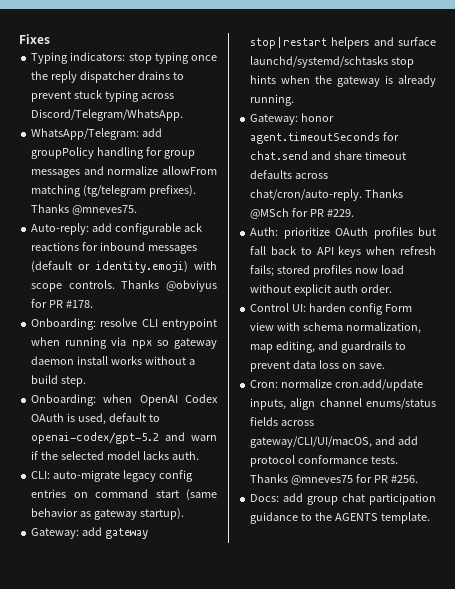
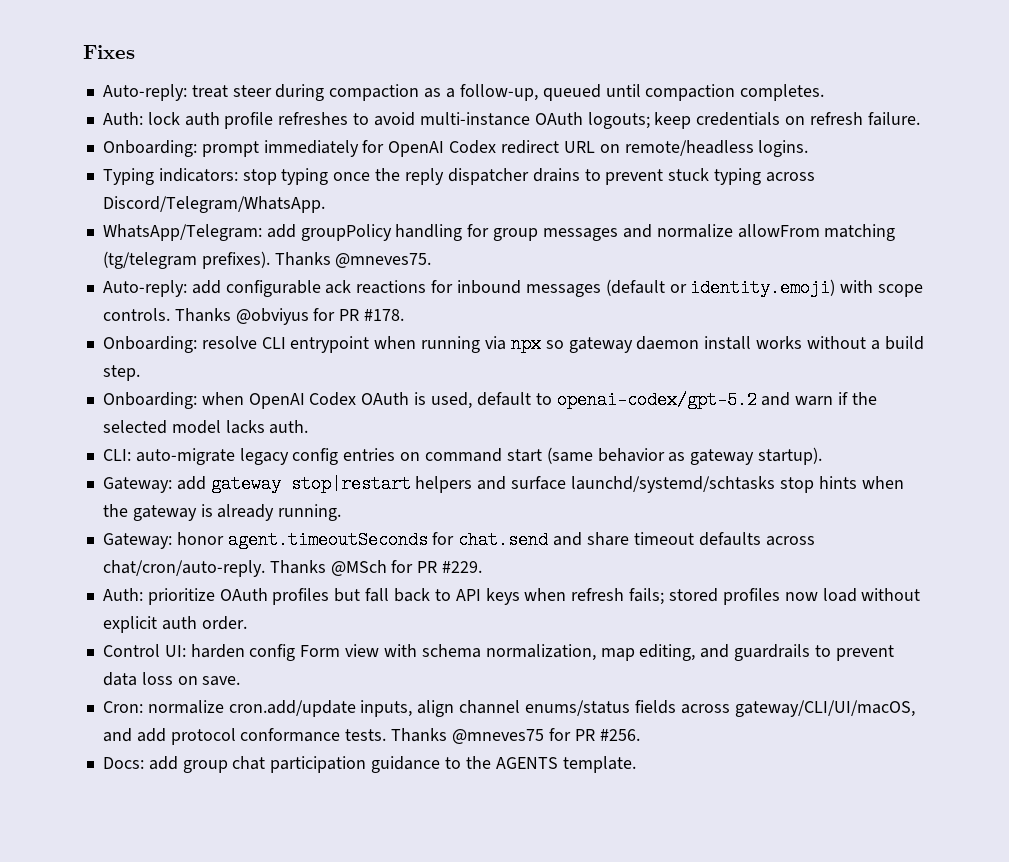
+ Auto-reply: treat steer during compaction as a follow-up, queued until compaction completes.
+ Auth: lock auth profile refreshes to avoid multi-instance OAuth logouts; keep credentials on refresh failure.
+ Onboarding: prompt immediately for OpenAI Codex redirect URL on remote/headless logins.

